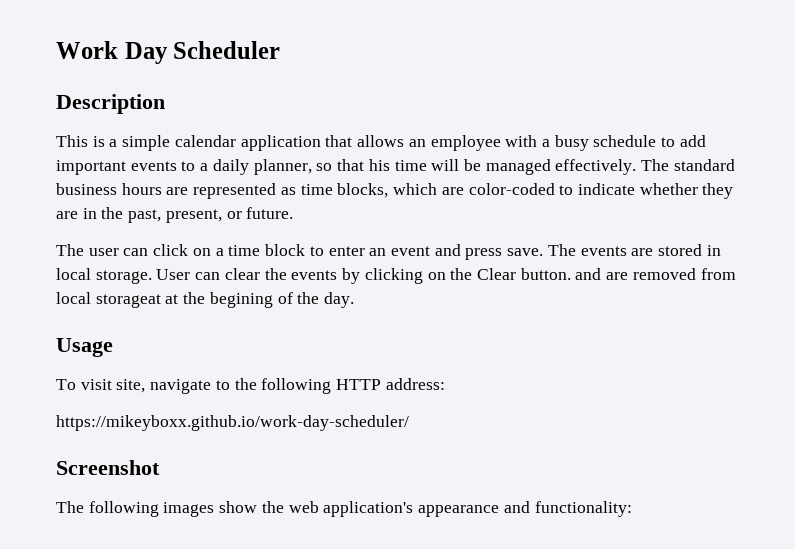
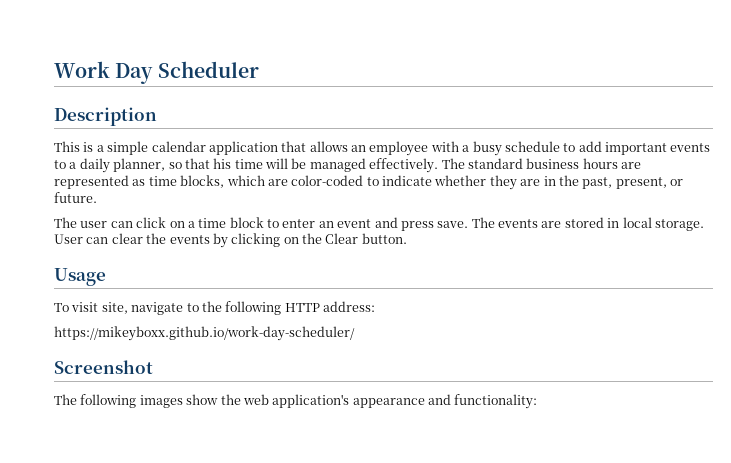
- User can clear the events by clicking on the Clear button. and are removed from local storageat at the begining of the day.
+ User can clear the events by clicking on the Clear button.

